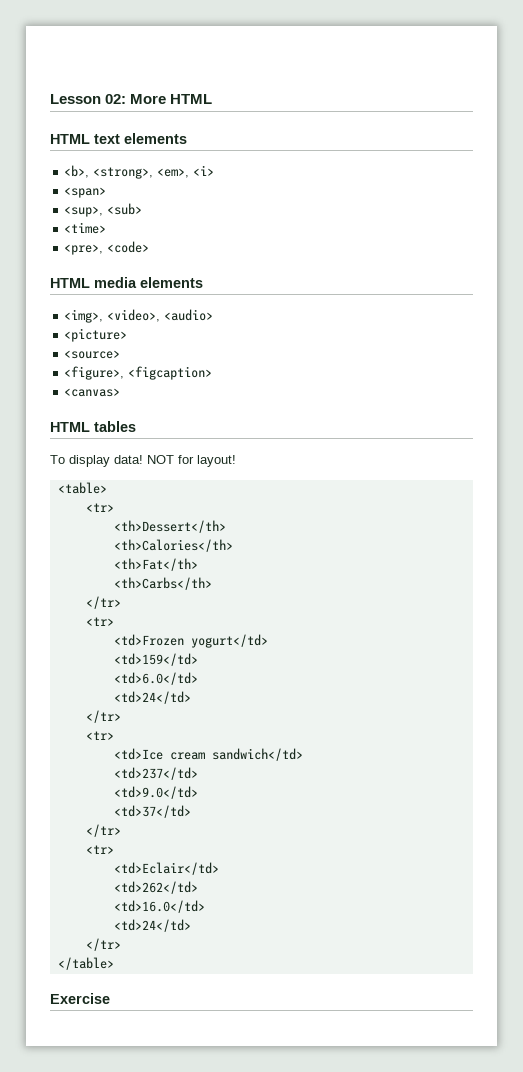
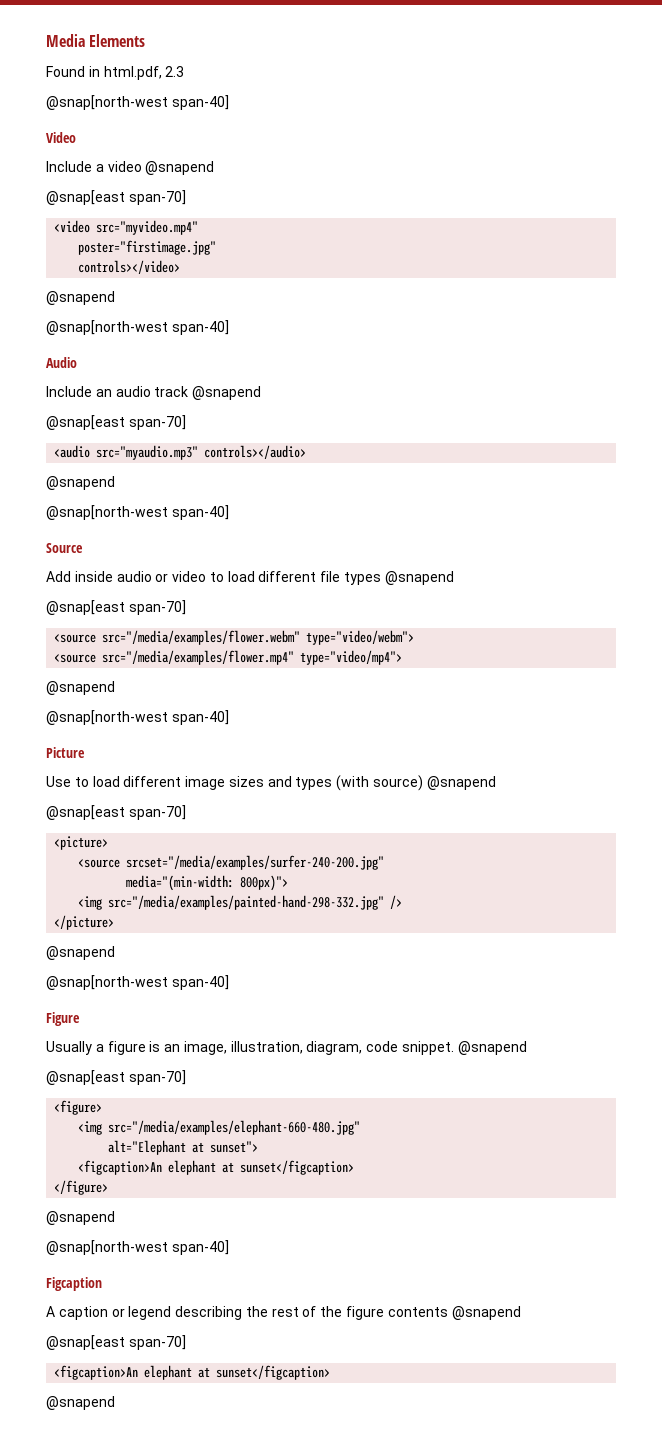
- Lesson 02: More HTML
- HTML text elements
- <b>, <strong>, <em>, <i>
- <span>
- <sup>, <sub>
- <time>
- <pre>, <code>
- HTML media elements
- <img>, <video>, <audio>
+ Media Elements
+ Found in html.pdf, 2.3
+ @snap[north-west span-40]
+ Video
+ Include a video @snapend
+ @snap[east span-70]
+ <video src="myvideo.mp4"
+ poster="firstimage.jpg"
+ controls></video>
+ @snapend
+ @snap[north-west span-40]
+ Audio
+ Include an audio track @snapend
+ @snap[east span-70]
+ <audio src="myaudio.mp3" controls></audio>
+ @snapend
+ @snap[north-west span-40]
+ Source
+ Add inside audio or video to load different file types @snapend
+ @snap[east span-70]
+ <source src="/media/examples/flower.webm" type="video/webm">
+ <source src="/media/examples/flower.mp4" type="video/mp4">
+ @snapend
+ @snap[north-west span-40]
+ Picture
+ Use to load different image sizes and types (with source) @snapend
+ @snap[east span-70]
  <picture>
- <source>
- <figure>, <figcaption>
- <canvas>
- HTML tables
- To display data! NOT for layout!
- <table>
- <tr>
- <th>Dessert</th>
- <th>Calories</th>
- <th>Fat</th>
- <th>Carbs</th>
- </tr>
- <tr>
- <td>Frozen yogurt</td>
- <td>159</td>
- <td>6.0</td>
- <td>24</td>
- </tr>
- <tr>
- <td>Ice cream sandwich</td>
- <td>237</td>
- <td>9.0</td>
- <td>37</td>
- </tr>
- <tr>
- <td>Eclair</td>
- <td>262</td>
- <td>16.0</td>
- <td>24</td>
- </tr>
- </table>
- Exercise
+ <source srcset="/media/examples/surfer-240-200.jpg"
+ media="(min-width: 800px)">
+ <img src="/media/examples/painted-hand-298-332.jpg" />
+ </picture>
+ @snapend
+ @snap[north-west span-40]
+ Figure
+ Usually a figure is an image, illustration, diagram, code snippet. @snapend
+ @snap[east span-70]
+ <figure>
+ <img src="/media/examples/elephant-660-480.jpg"
+ alt="Elephant at sunset">
+ <figcaption>An elephant at sunset</figcaption>
+ </figure>
+ @snapend
+ @snap[north-west span-40]
+ Figcaption
+ A caption or legend describing the rest of the figure contents @snapend
+ @snap[east span-70]
+ <figcaption>An elephant at sunset</figcaption>
+ @snapend

